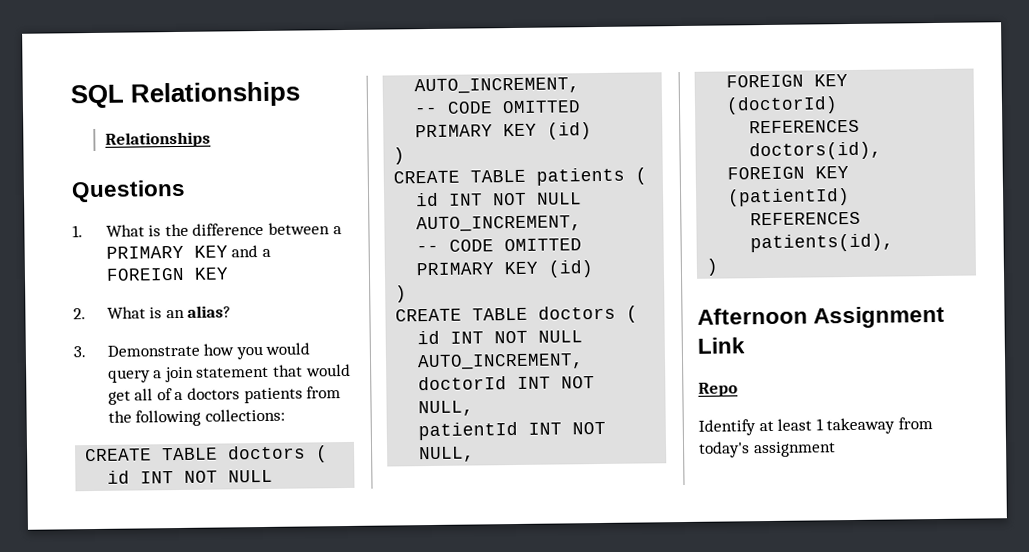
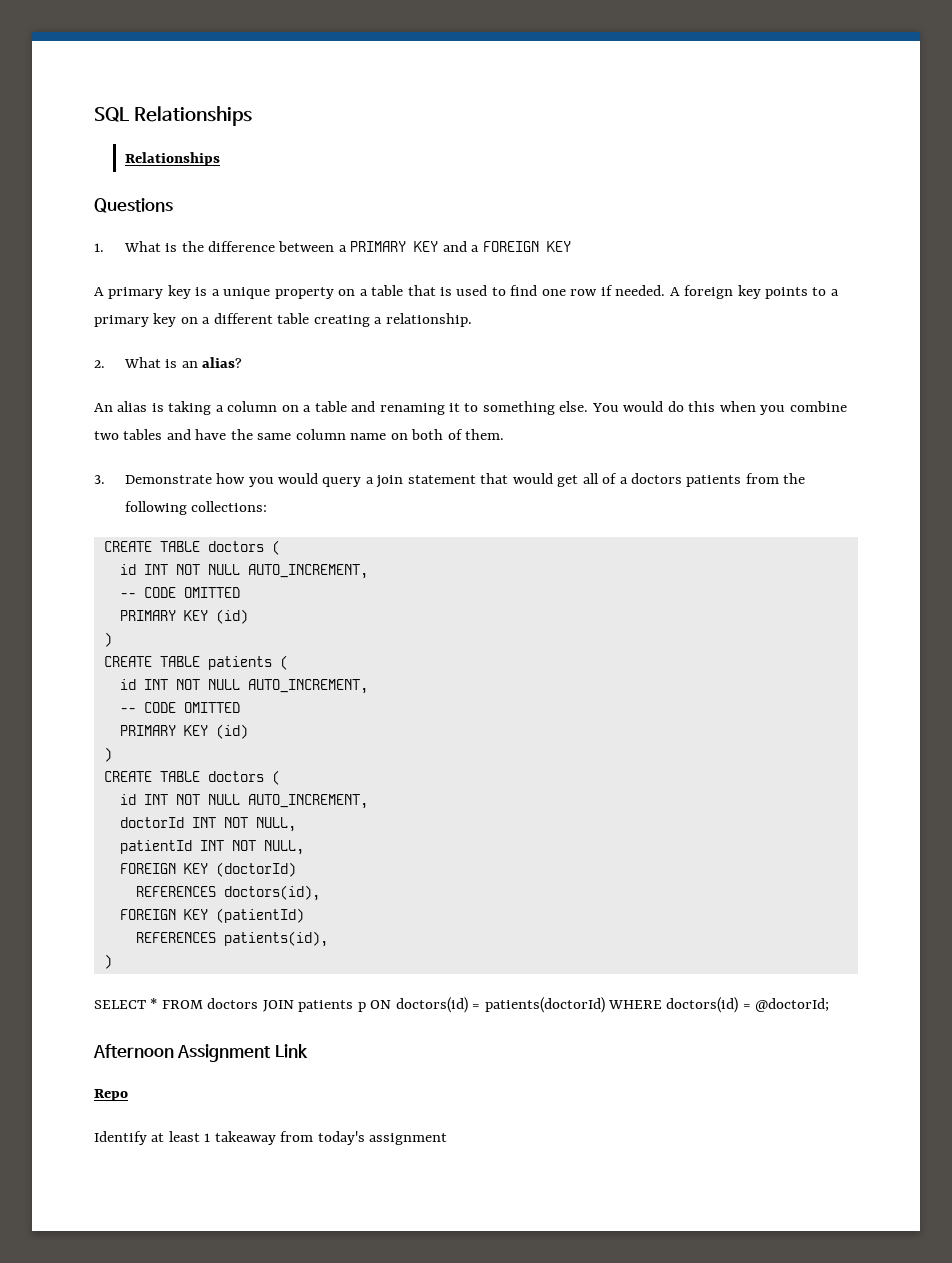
+ A primary key is a unique property on a table that is used to find one row if needed. A foreign key points to a primary key on a different table creating a relationship.
+ An alias is taking a column on a table and renaming it to something else. You would do this when you combine two tables and have the same column name on both of them.
+ SELECT * FROM doctors JOIN patients p ON doctors(id) = patients(doctorId) WHERE doctors(id) = @doctorId;

